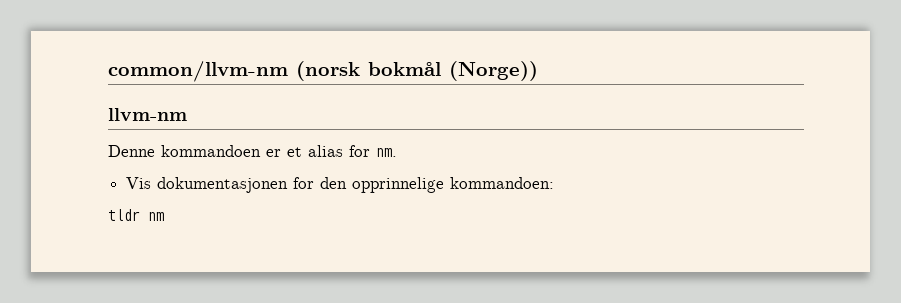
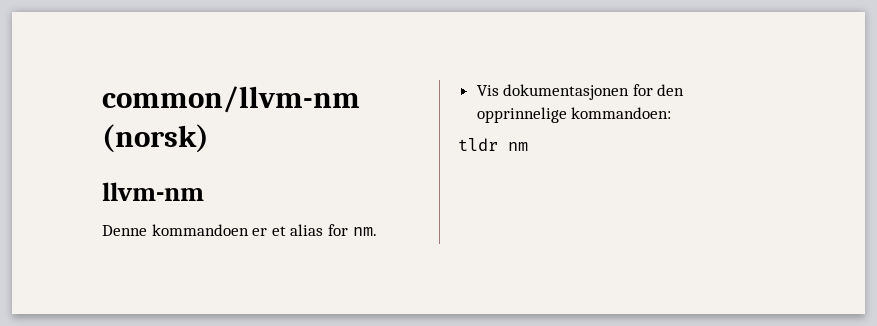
- common/llvm-nm (norsk bokmål (Norge))
+ common/llvm-nm (norsk)

